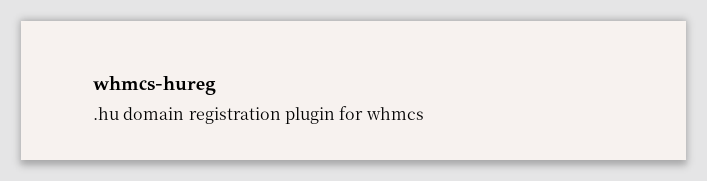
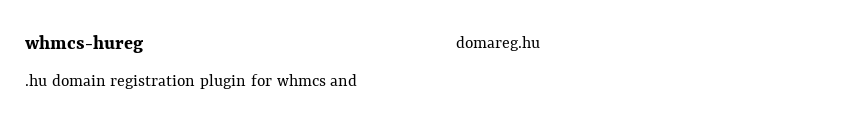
- .hu domain registration plugin for whmcs
+ .hu domain registration plugin for whmcs and domareg.hu

